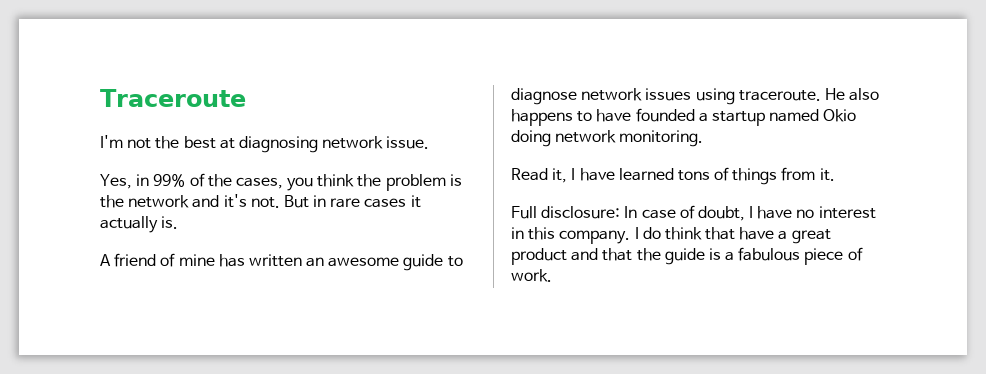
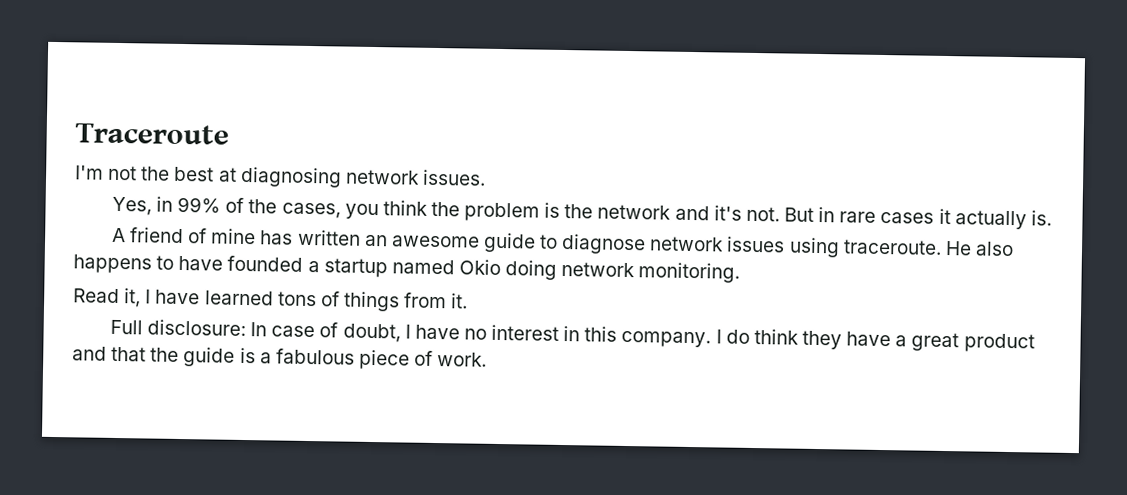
- I'm not the best at diagnosing network issue.
+ I'm not the best at diagnosing network issues.
- I do think that have a great product and that the guide is a fabulous piece of work.
+ I do think they have a great product and that the guide is a fabulous piece of work.

